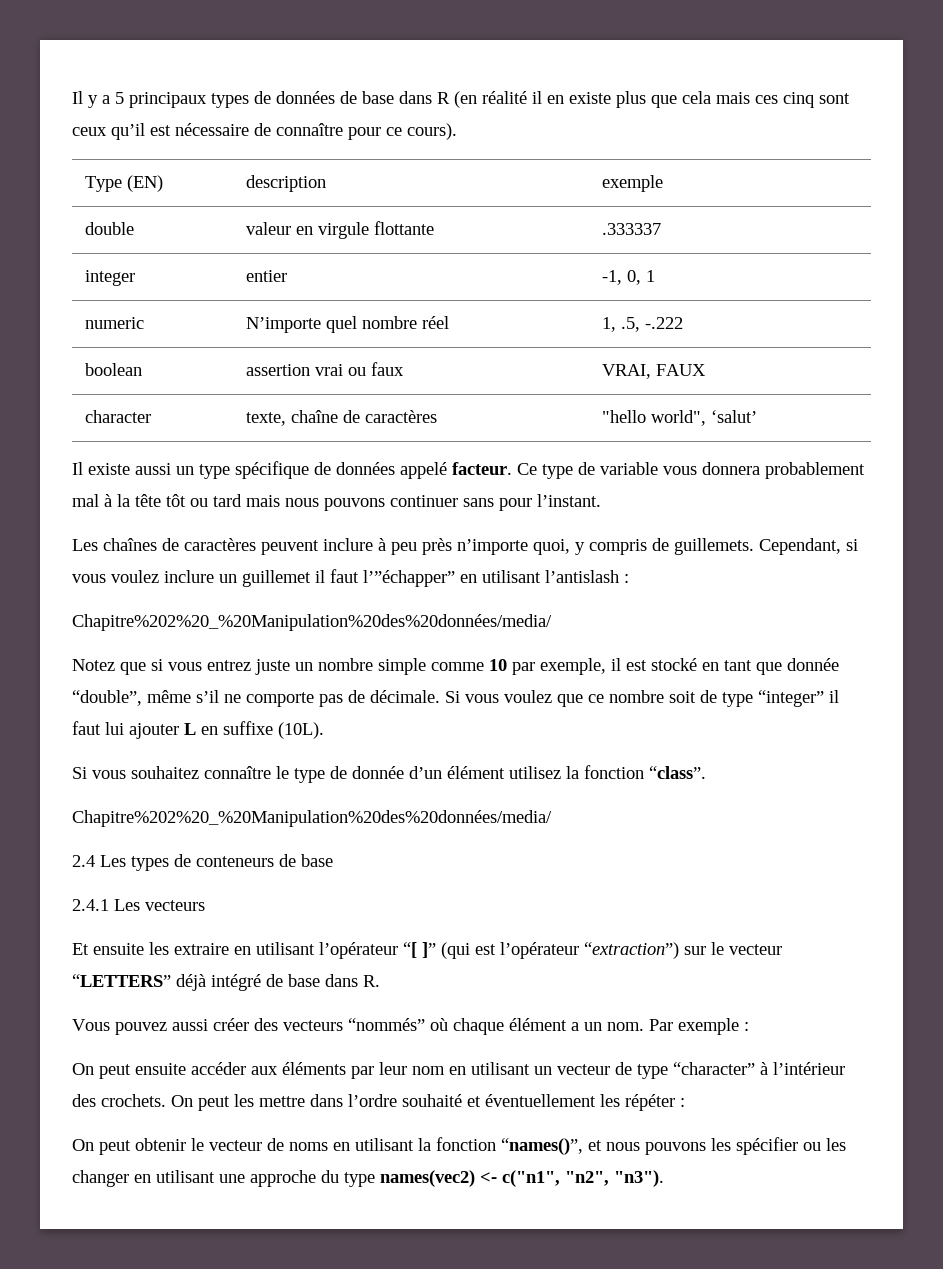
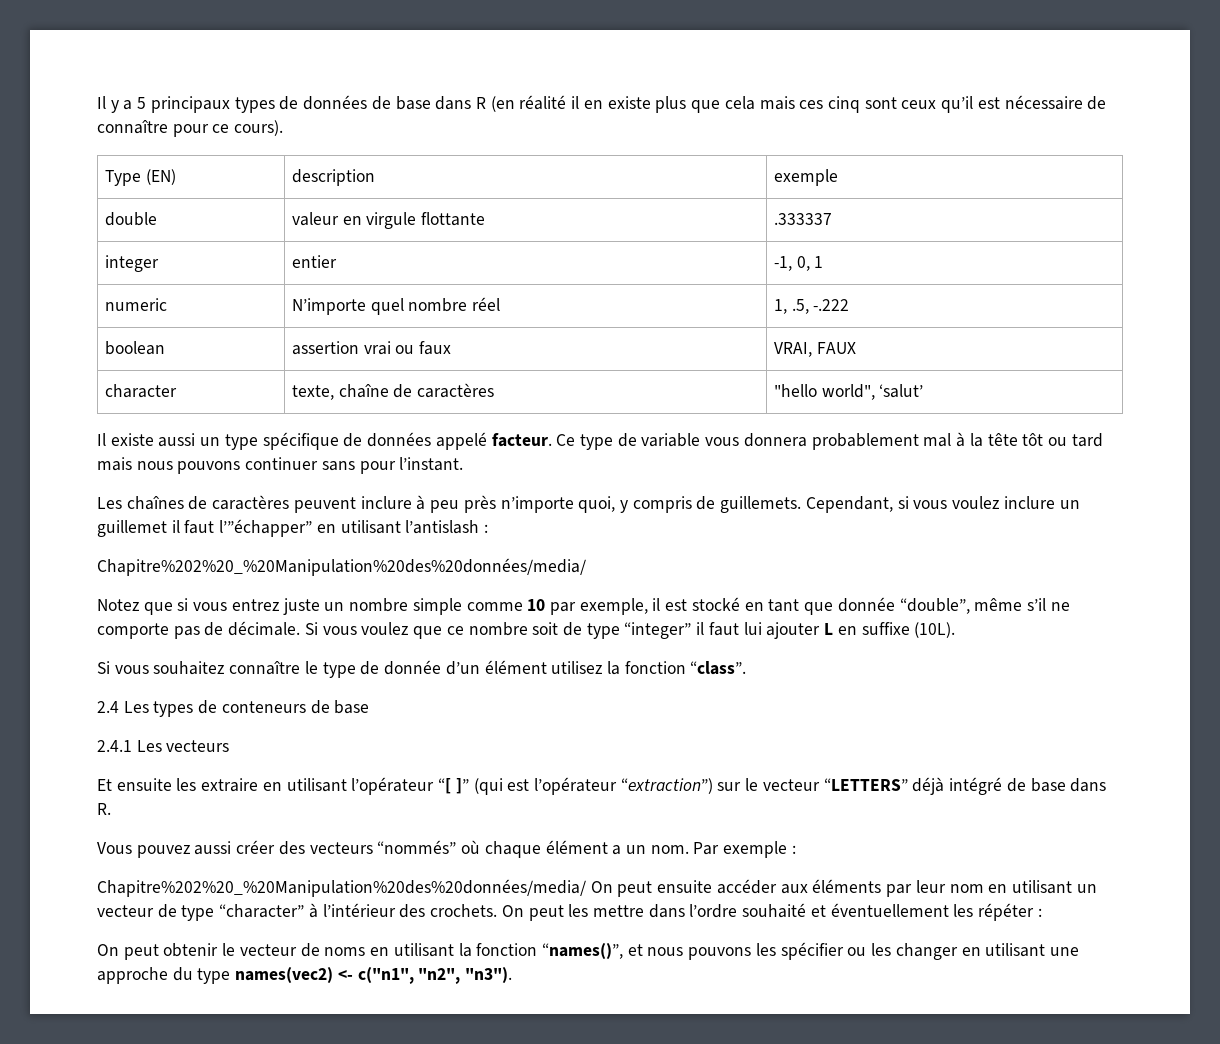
  Si vous souhaitez connaître le type de donnée d’un élément utilisez la fonction “class”.
- Chapitre%202%20_%20Manipulation%20des%20données/media/
- On peut ensuite accéder aux éléments par leur nom en utilisant un vecteur de type “character” à l’intérieur des crochets.
+ Chapitre%202%20_%20Manipulation%20des%20données/media/ On peut ensuite accéder aux éléments par leur nom en utilisant un vecteur de type “character” à l’intérieur des crochets.

